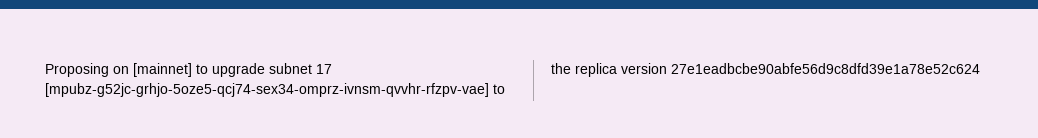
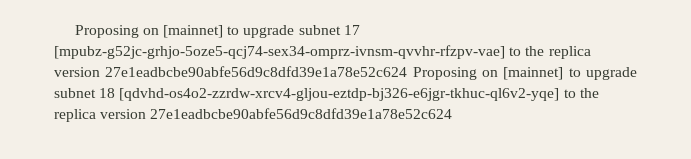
- Proposing on [mainnet] to upgrade subnet 17 [mpubz-g52jc-grhjo-5oze5-qcj74-sex34-omprz-ivnsm-qvvhr-rfzpv-vae] to the replica version 27e1eadbcbe90abfe56d9c8dfd39e1a78e52c624
+ Proposing on [mainnet] to upgrade subnet 17 [mpubz-g52jc-grhjo-5oze5-qcj74-sex34-omprz-ivnsm-qvvhr-rfzpv-vae] to the replica version 27e1eadbcbe90abfe56d9c8dfd39e1a78e52c624 Proposing on [mainnet] to upgrade subnet 18 [qdvhd-os4o2-zzrdw-xrcv4-gljou-eztdp-bj326-e6jgr-tkhuc-ql6v2-yqe] to the replica version 27e1eadbcbe90abfe56d9c8dfd39e1a78e52c624

